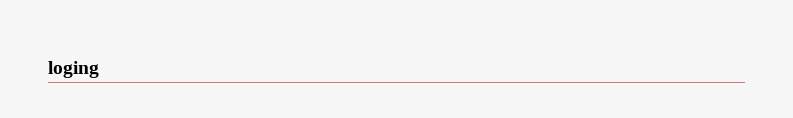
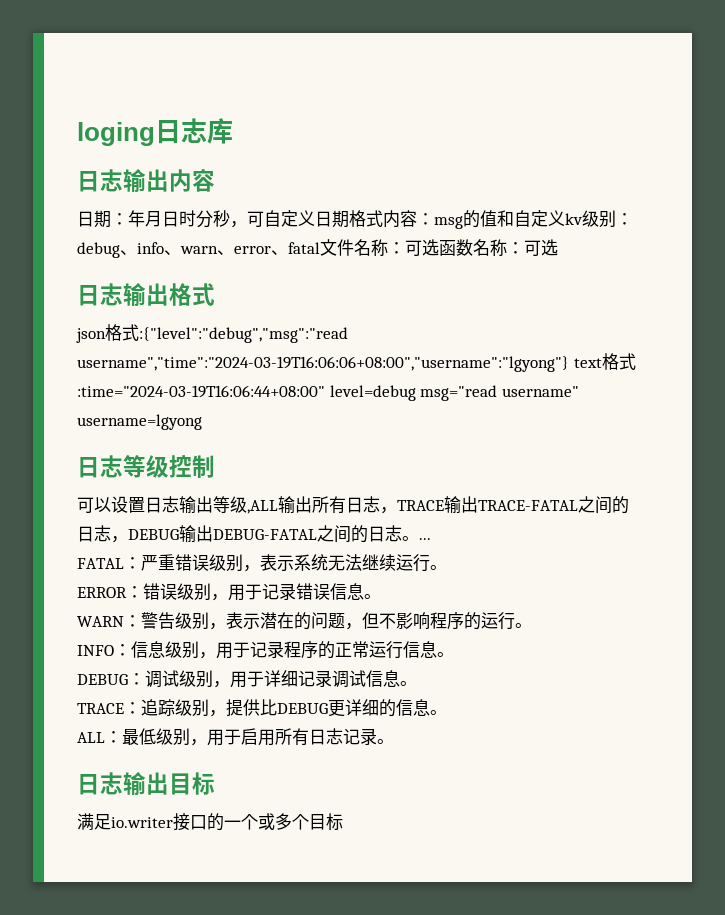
- loging
+ loging日志库
+ 日志输出内容
+ 日期：年月日时分秒，可自定义日期格式内容：msg的值和自定义kv级别：debug、info、warn、error、fatal文件名称：可选函数名称：可选
+ 日志输出格式
+ json格式:{"level":"debug","msg":"read username","time":"2024-03-19T16:06:06+08:00","username":"lgyong"} text格式:time="2024-03-19T16:06:44+08:00" level=debug msg="read username" username=lgyong
+ 日志等级控制
+ 可以设置日志输出等级,ALL输出所有日志，TRACE输出TRACE-FATAL之间的日志，DEBUG输出DEBUG-FATAL之间的日志。...
+ FATAL：严重错误级别，表示系统无法继续运行。
+ ERROR：错误级别，用于记录错误信息。
+ WARN：警告级别，表示潜在的问题，但不影响程序的运行。
+ INFO：信息级别，用于记录程序的正常运行信息。
+ DEBUG：调试级别，用于详细记录调试信息。
+ TRACE：追踪级别，提供比DEBUG更详细的信息。
+ ALL：最低级别，用于启用所有日志记录。
+ 日志输出目标
+ 满足io.writer接口的一个或多个目标

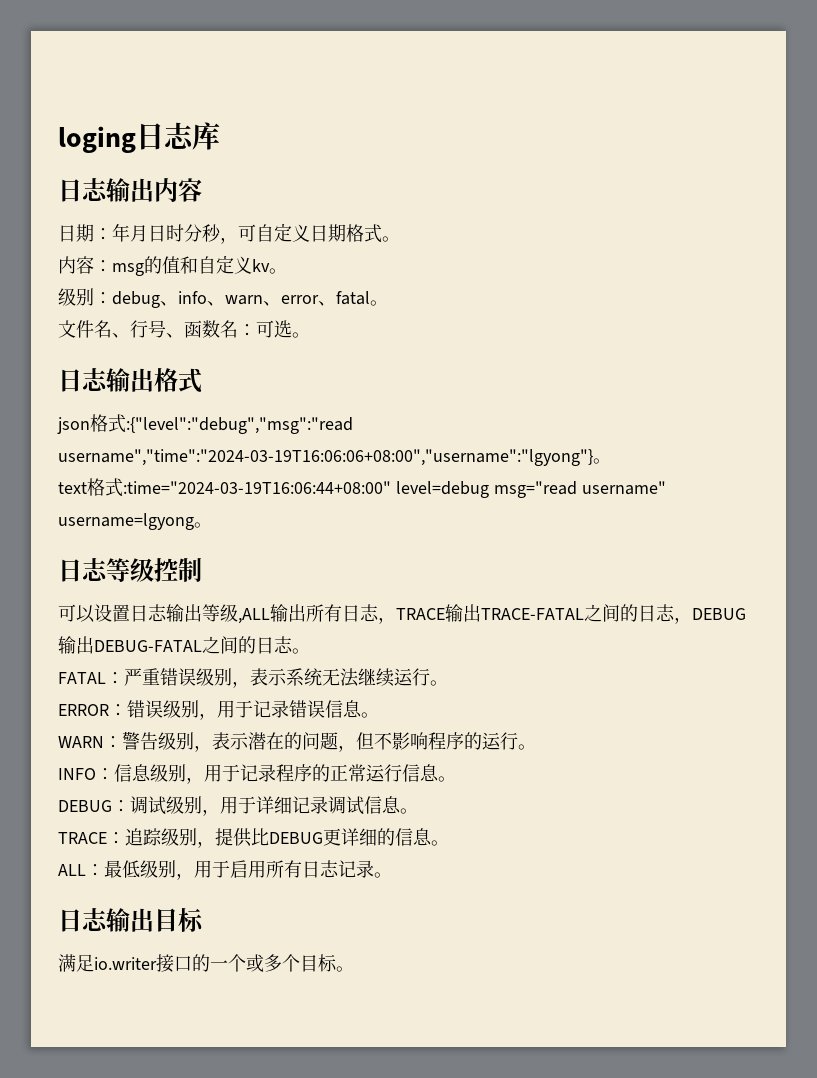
- 日期：年月日时分秒，可自定义日期格式内容：msg的值和自定义kv级别：debug、info、warn、error、fatal文件名称：可选函数名称：可选
+ 日期：年月日时分秒，可自定义日期格式。
+ 内容：msg的值和自定义kv。
+ 级别：debug、info、warn、error、fatal。
+ 文件名、行号、函数名：可选。
- json格式:{"level":"debug","msg":"read username","time":"2024-03-19T16:06:06+08:00","username":"lgyong"} text格式:time="2024-03-19T16:06:44+08:00" level=debug msg="read username" username=lgyong
+ json格式:{"level":"debug","msg":"read username","time":"2024-03-19T16:06:06+08:00","username":"lgyong"}。
+ text格式:time="2024-03-19T16:06:44+08:00" level=debug msg="read username" username=lgyong。
- 可以设置日志输出等级,ALL输出所有日志，TRACE输出TRACE-FATAL之间的日志，DEBUG输出DEBUG-FATAL之间的日志。...
+ 可以设置日志输出等级,ALL输出所有日志，TRACE输出TRACE-FATAL之间的日志，DEBUG输出DEBUG-FATAL之间的日志。
- 满足io.writer接口的一个或多个目标
+ 满足io.writer接口的一个或多个目标。

